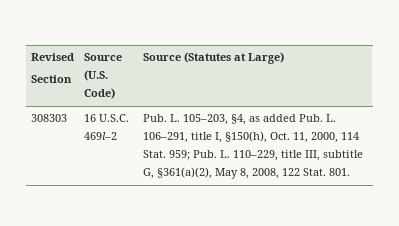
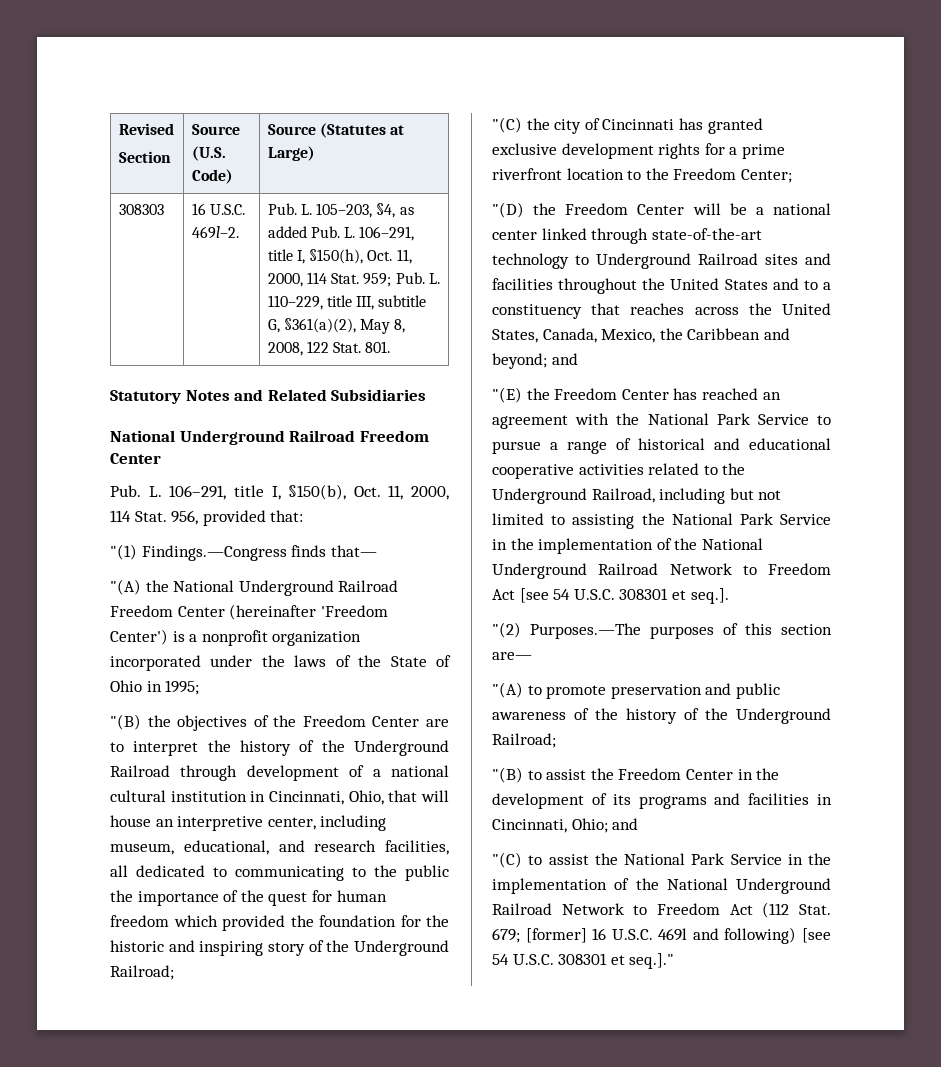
- 308303 | 16 U.S.C. 469l–2 | Pub. L. 105–203, §4, as added Pub. L. 106–291, title I, §150(h), Oct. 11, 2000, 114 Stat. 959; Pub. L. 110–229, title III, subtitle G, §361(a)(2), May 8, 2008, 122 Stat. 801.
+ 308303 | 16 U.S.C. 469l–2. | Pub. L. 105–203, §4, as added Pub. L. 106–291, title I, §150(h), Oct. 11, 2000, 114 Stat. 959; Pub. L. 110–229, title III, subtitle G, §361(a)(2), May 8, 2008, 122 Stat. 801.
+ Statutory Notes and Related Subsidiaries
+ National Underground Railroad Freedom Center
+ Pub. L. 106–291, title I, §150(b), Oct. 11, 2000, 114 Stat. 956, provided that:
+ "(1) Findings.—Congress finds that—
+ "(A) the National Underground Railroad Freedom Center (hereinafter 'Freedom Center') is a nonprofit organization incorporated under the laws of the State of Ohio in 1995;
+ "(B) the objectives of the Freedom Center are to interpret the history of the Underground Railroad through development of a national cultural institution in Cincinnati, Ohio, that will house an interpretive center, including museum, educational, and research facilities, all dedicated to communicating to the public the importance of the quest for human freedom which provided the foundation for the historic and inspiring story of the Underground Railroad;
+ "(C) the city of Cincinnati has granted exclusive development rights for a prime riverfront location to the Freedom Center;
+ "(D) the Freedom Center will be a national center linked through state-of-the-art technology to Underground Railroad sites and facilities throughout the United States and to a constituency that reaches across the United States, Canada, Mexico, the Caribbean and beyond; and
+ "(E) the Freedom Center has reached an agreement with the National Park Service to pursue a range of historical and educational cooperative activities related to the Underground Railroad, including but not limited to assisting the National Park Service in the implementation of the National Underground Railroad Network to Freedom Act [see 54 U.S.C. 308301 et seq.].
+ "(2) Purposes.—The purposes of this section are—
+ "(A) to promote preservation and public awareness of the history of the Underground Railroad;
+ "(B) to assist the Freedom Center in the development of its programs and facilities in Cincinnati, Ohio; and
+ "(C) to assist the National Park Service in the implementation of the National Underground Railroad Network to Freedom Act (112 Stat. 679; [former] 16 U.S.C. 469l and following) [see 54 U.S.C. 308301 et seq.]."

